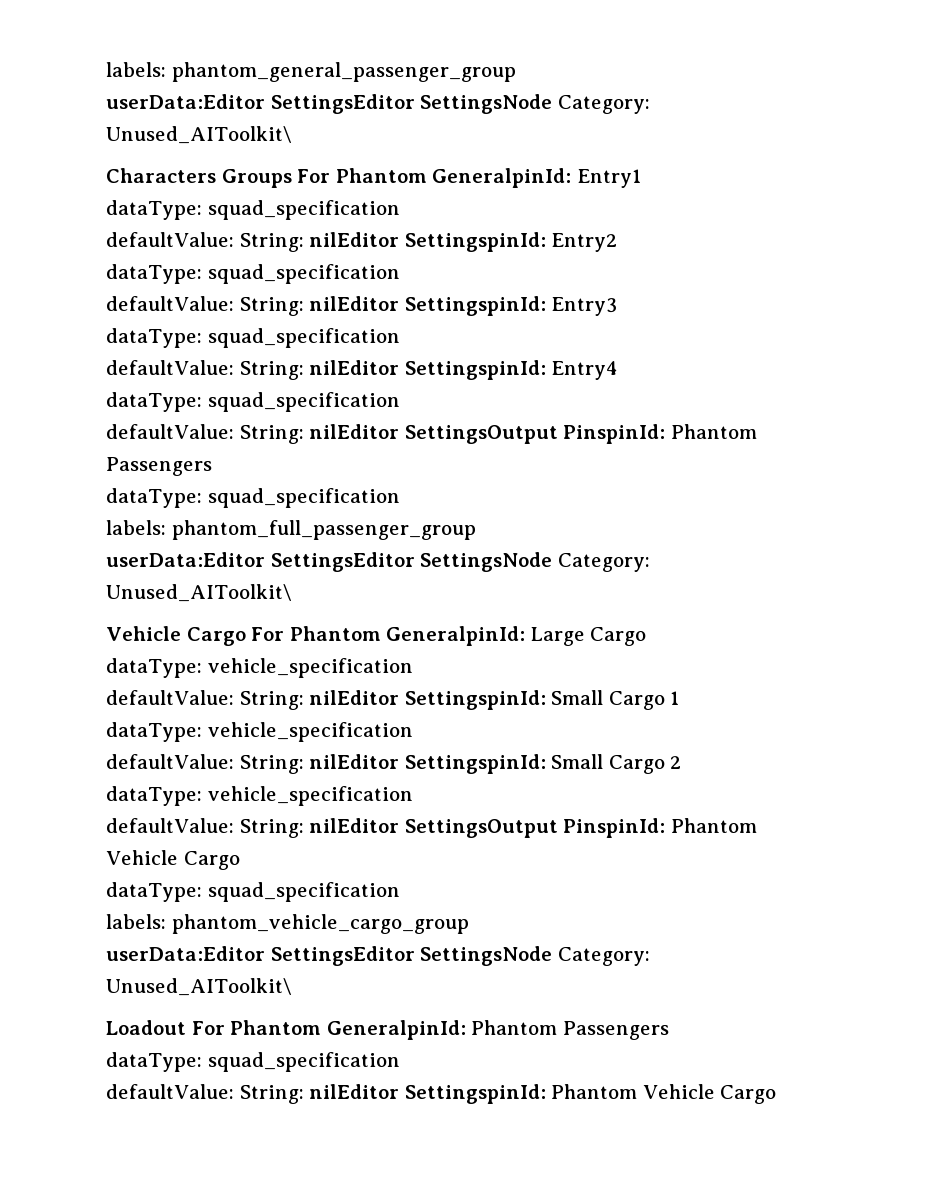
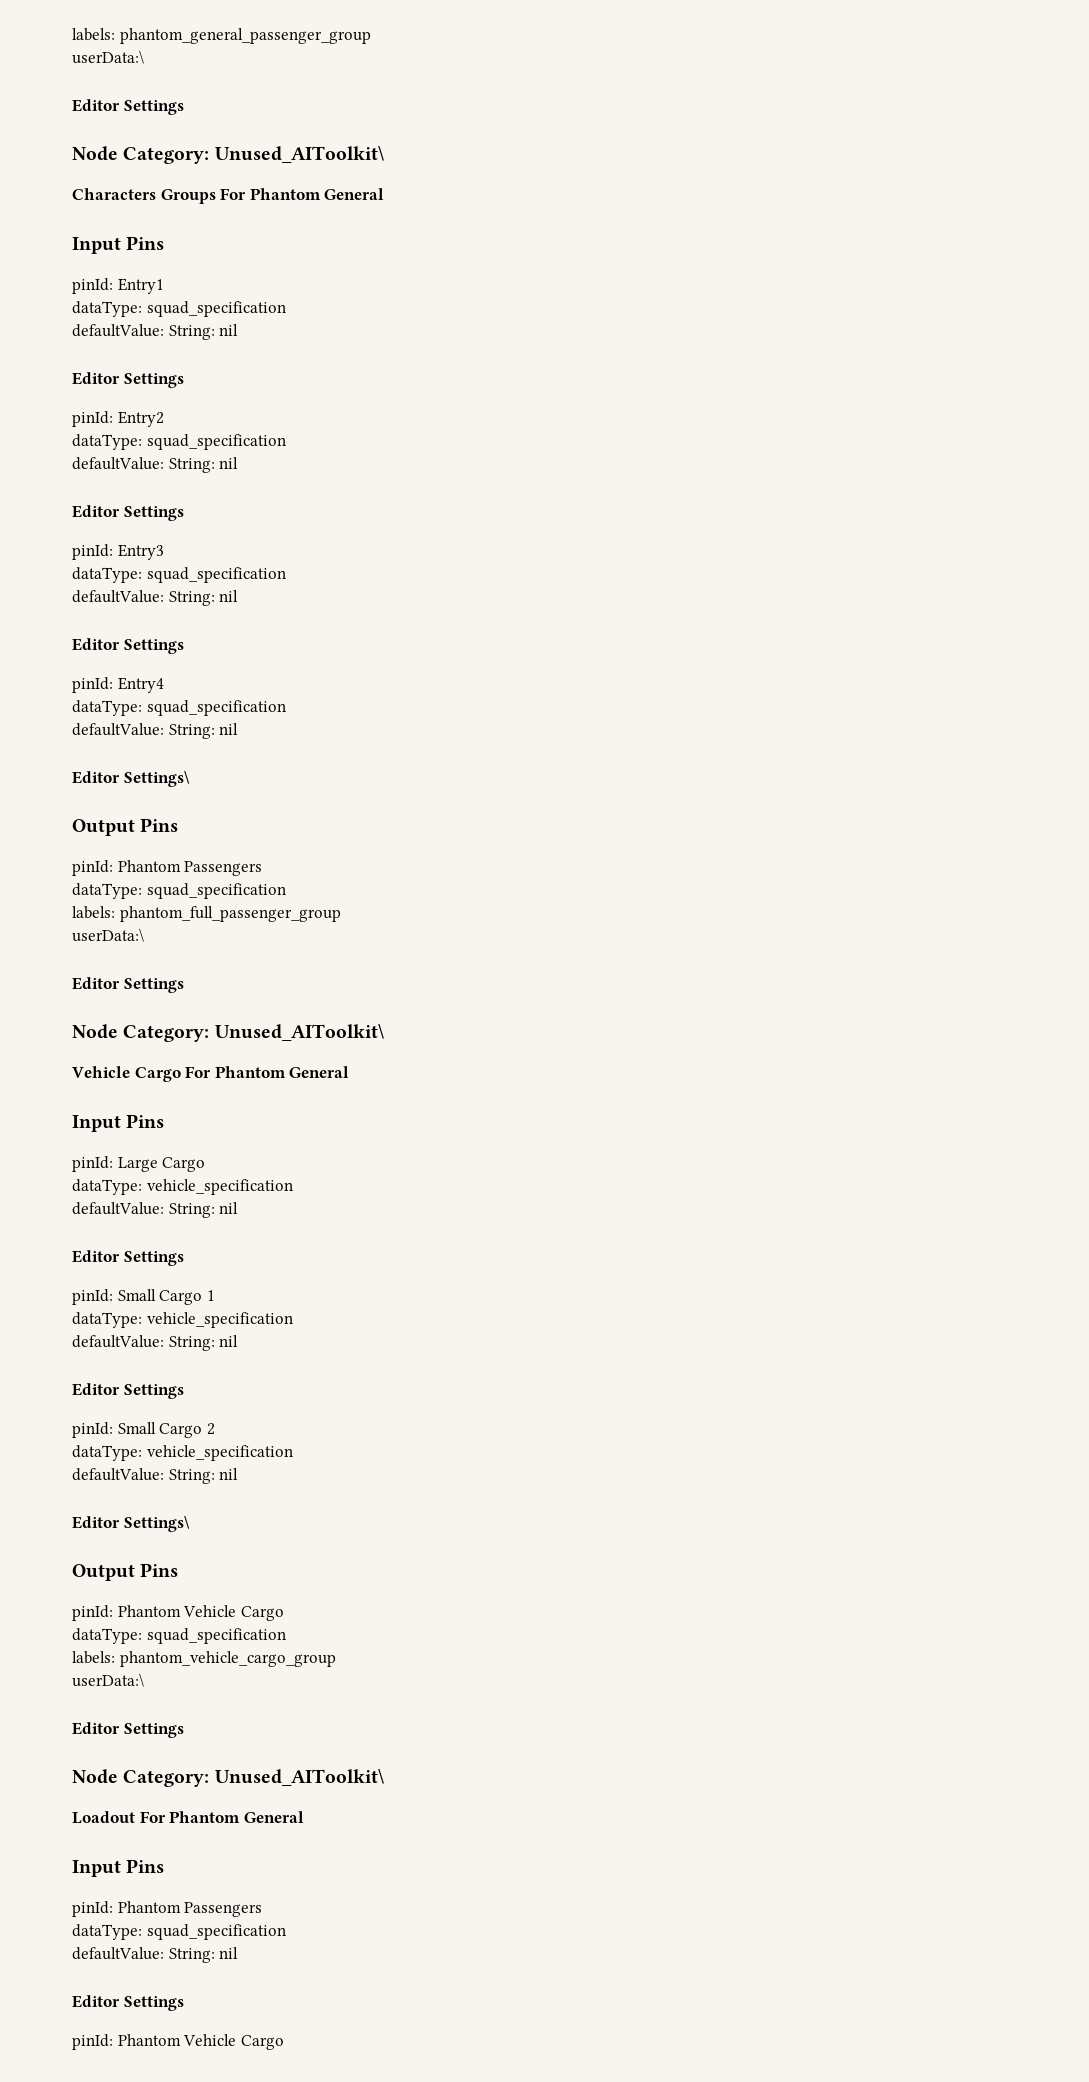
  labels: phantom_general_passenger_group
- userData:Editor SettingsEditor SettingsNode Category: Unused_AIToolkit\
+ userData:\
+ Editor Settings
+ Node Category: Unused_AIToolkit\
- Characters Groups For Phantom GeneralpinId: Entry1
+ Characters Groups For Phantom General
+ Input Pins
+ pinId: Entry1
  dataType: squad_specification
- defaultValue: String: nilEditor SettingspinId: Entry2
+ defaultValue: String: nil
+ Editor Settings
+ pinId: Entry2
  dataType: squad_specification
- defaultValue: String: nilEditor SettingspinId: Entry3
+ defaultValue: String: nil
+ Editor Settings
+ pinId: Entry3
  dataType: squad_specification
- defaultValue: String: nilEditor SettingspinId: Entry4
+ defaultValue: String: nil
+ Editor Settings
+ pinId: Entry4
  dataType: squad_specification
- defaultValue: String: nilEditor SettingsOutput PinspinId: Phantom Passengers
+ defaultValue: String: nil
+ Editor Settings\
+ Output Pins
+ pinId: Phantom Passengers
  labels: phantom_full_passenger_group
- userData:Editor SettingsEditor SettingsNode Category: Unused_AIToolkit\
+ userData:\
+ Editor Settings
+ Node Category: Unused_AIToolkit\
- Vehicle Cargo For Phantom GeneralpinId: Large Cargo
+ Vehicle Cargo For Phantom General
+ Input Pins
+ pinId: Large Cargo
  dataType: vehicle_specification
- defaultValue: String: nilEditor SettingspinId: Small Cargo 1
+ defaultValue: String: nil
+ Editor Settings
+ pinId: Small Cargo 1
  dataType: vehicle_specification
- defaultValue: String: nilEditor SettingspinId: Small Cargo 2
+ defaultValue: String: nil
+ Editor Settings
+ pinId: Small Cargo 2
  dataType: vehicle_specification
- defaultValue: String: nilEditor SettingsOutput PinspinId: Phantom Vehicle Cargo
+ defaultValue: String: nil
+ Editor Settings\
+ Output Pins
+ pinId: Phantom Vehicle Cargo
  labels: phantom_vehicle_cargo_group
- userData:Editor SettingsEditor SettingsNode Category: Unused_AIToolkit\
+ userData:\
+ Editor Settings
+ Node Category: Unused_AIToolkit\
- Loadout For Phantom GeneralpinId: Phantom Passengers
+ Loadout For Phantom General
+ Input Pins
+ pinId: Phantom Passengers
  dataType: squad_specification
- defaultValue: String: nilEditor SettingspinId: Phantom Vehicle Cargo
+ defaultValue: String: nil
+ Editor Settings
+ pinId: Phantom Vehicle Cargo

